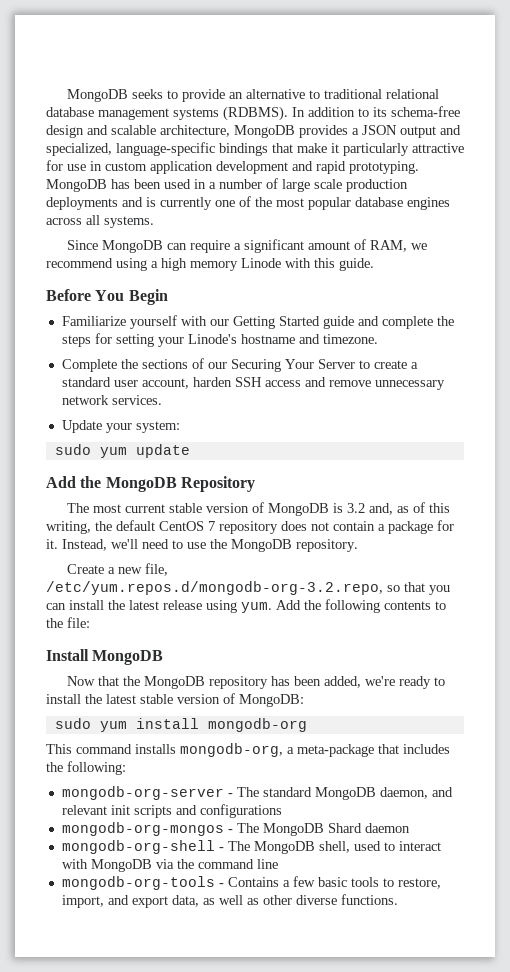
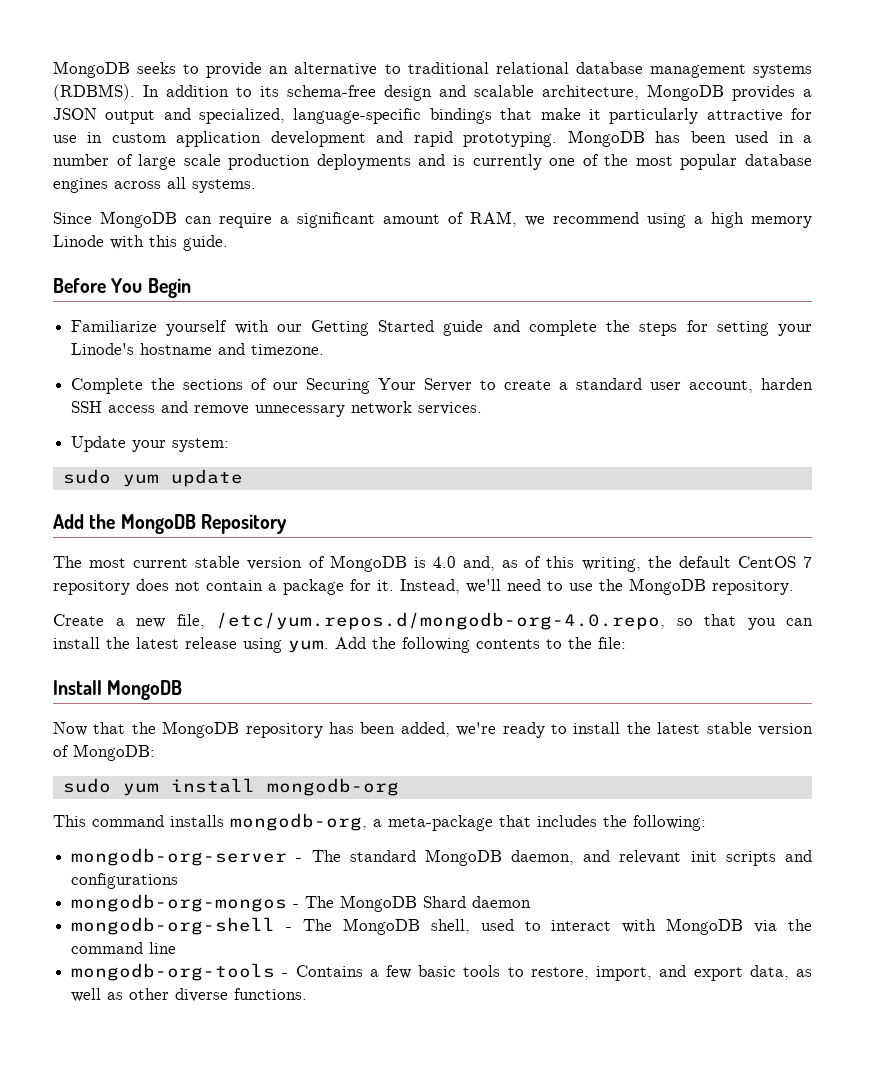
- The most current stable version of MongoDB is 3.2 and, as of this writing, the default CentOS 7 repository does not contain a package for it.
+ The most current stable version of MongoDB is 4.0 and, as of this writing, the default CentOS 7 repository does not contain a package for it.
- Create a new file, /etc/yum.repos.d/mongodb-org-3.2.repo, so that you can install the latest release using yum.
+ Create a new file, /etc/yum.repos.d/mongodb-org-4.0.repo, so that you can install the latest release using yum.

